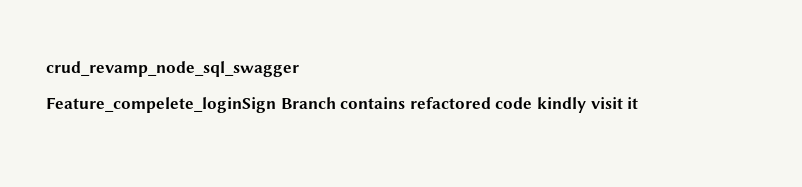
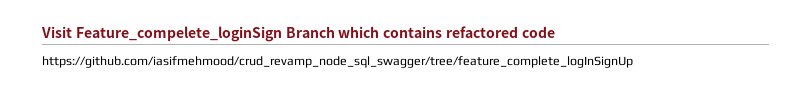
- crud_revamp_node_sql_swagger
- Feature_compelete_loginSign Branch contains refactored code kindly visit it
+ Visit Feature_compelete_loginSign Branch which contains refactored code
+ https://github.com/iasifmehmood/crud_revamp_node_sql_swagger/tree/feature_complete_logInSignUp

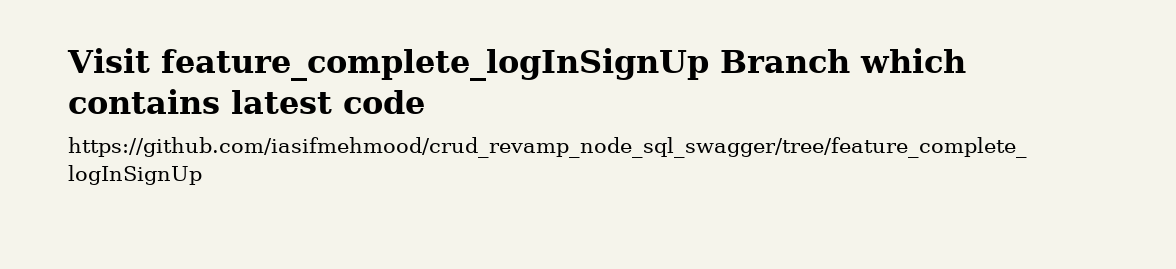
- Visit Feature_compelete_loginSign Branch which contains refactored code
+ Visit feature_complete_logInSignUp Branch which contains latest code

